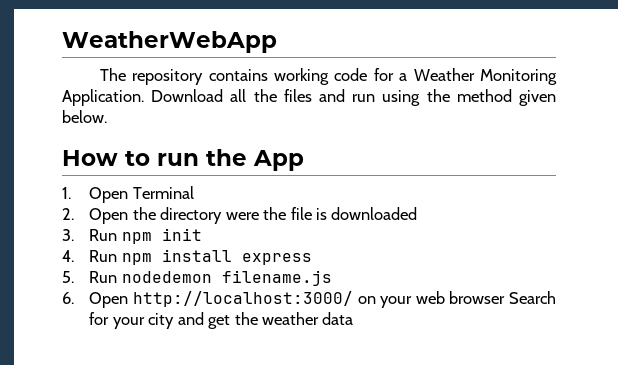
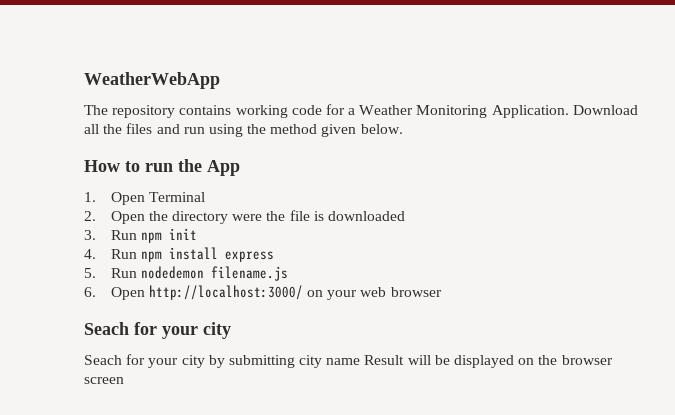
- 6. Open http://localhost:3000/ on your web browser Search for your city and get the weather data
+ 6. Open http://localhost:3000/ on your web browser
+ Seach for your city
+ Seach for your city by submitting city name Result will be displayed on the browser screen

